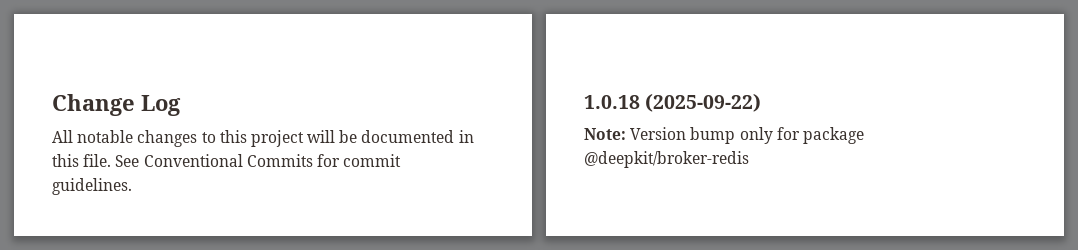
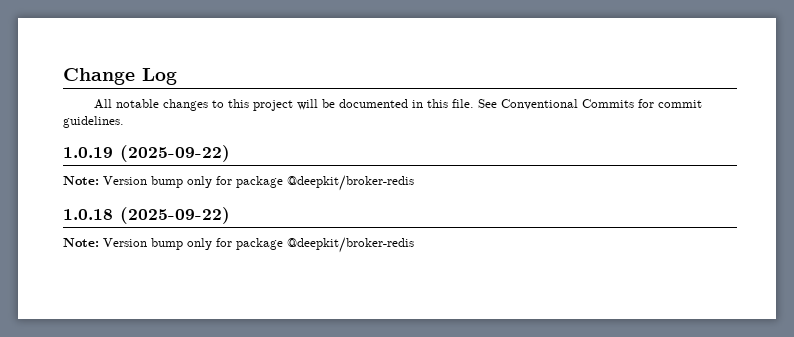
+ 1.0.19 (2025-09-22)
+ Note: Version bump only for package @deepkit/broker-redis

